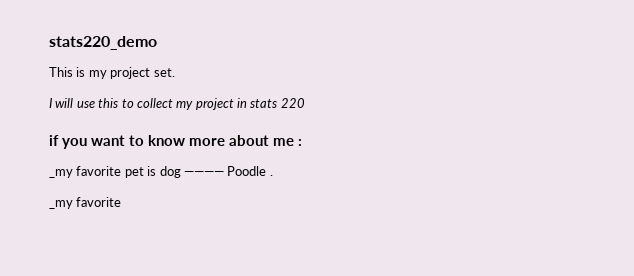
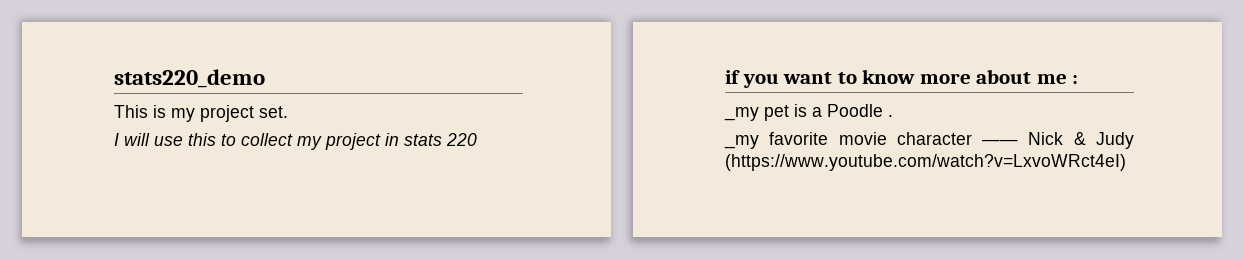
- _my favorite pet is dog ———— Poodle .
- _my favorite
+ _my pet is a Poodle .
+ _my favorite movie character —— Nick & Judy (https://www.youtube.com/watch?v=LxvoWRct4eI)

